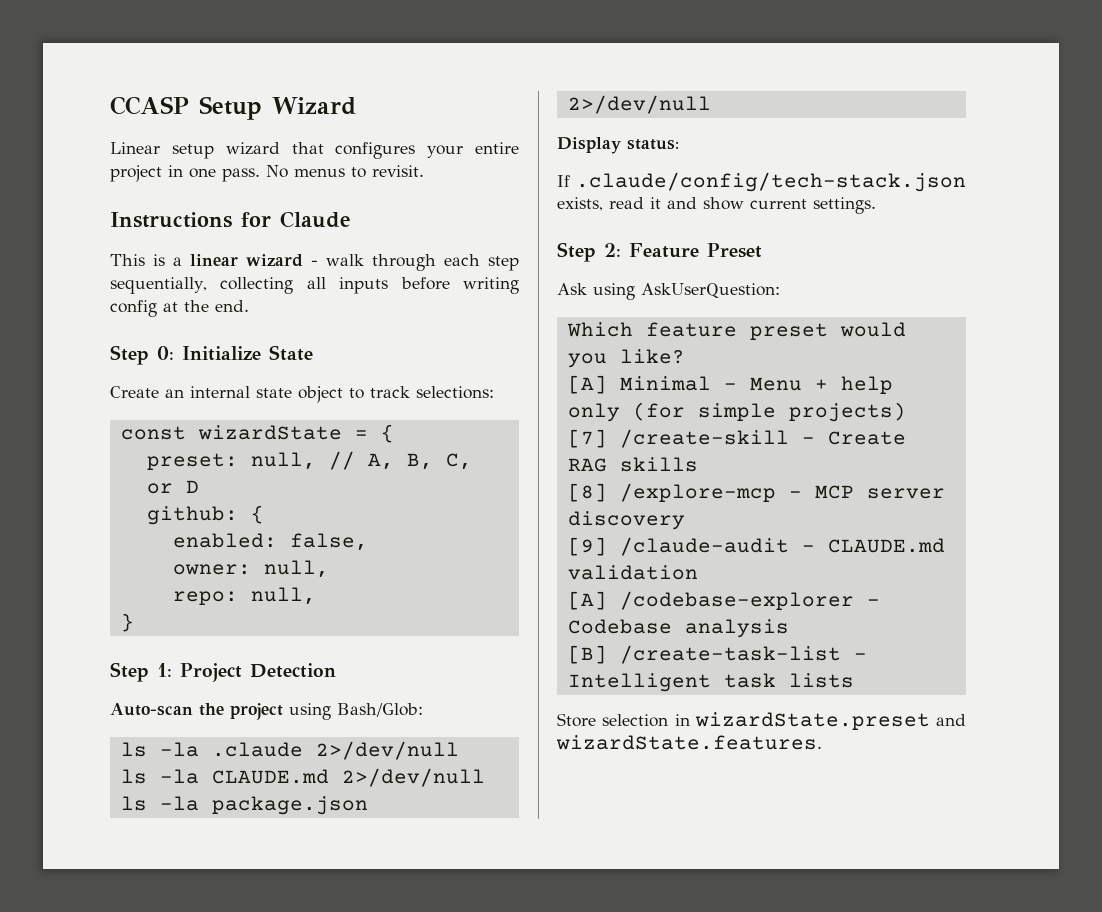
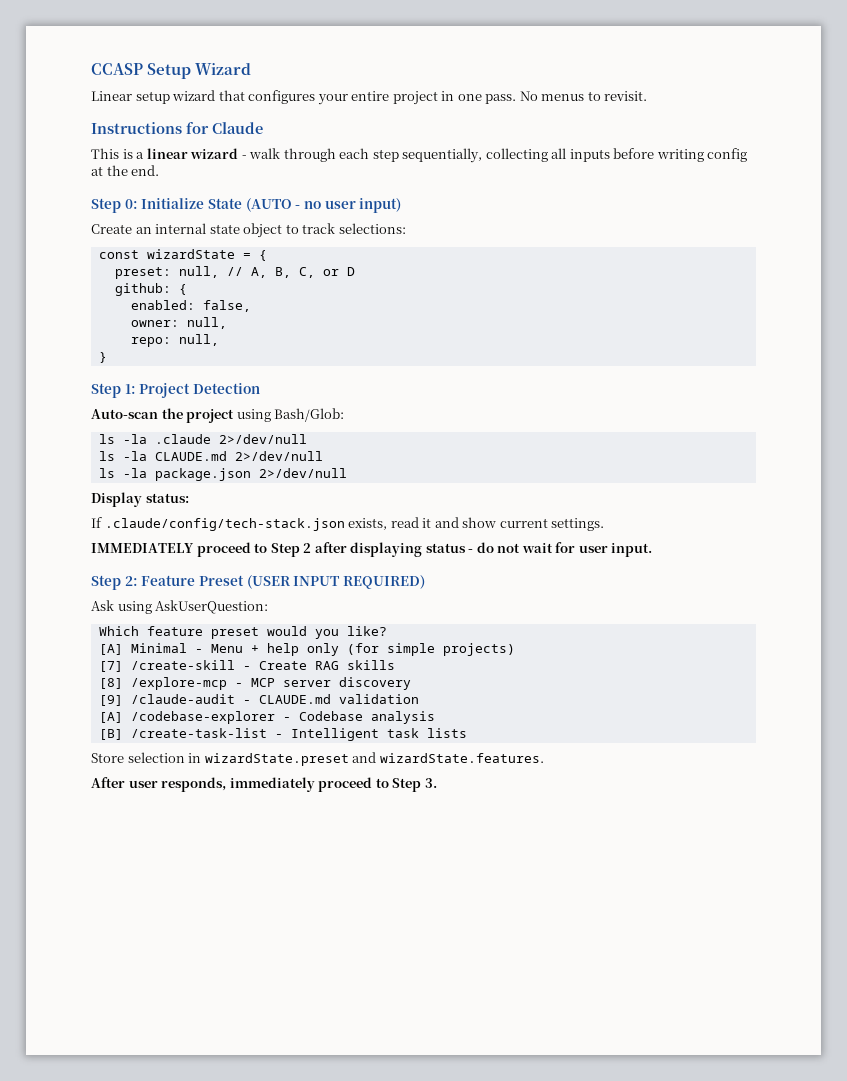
- Step 0: Initialize State
+ Step 0: Initialize State (AUTO - no user input)
+ IMMEDIATELY proceed to Step 2 after displaying status - do not wait for user input.
- Step 2: Feature Preset
+ Step 2: Feature Preset (USER INPUT REQUIRED)
+ After user responds, immediately proceed to Step 3.

